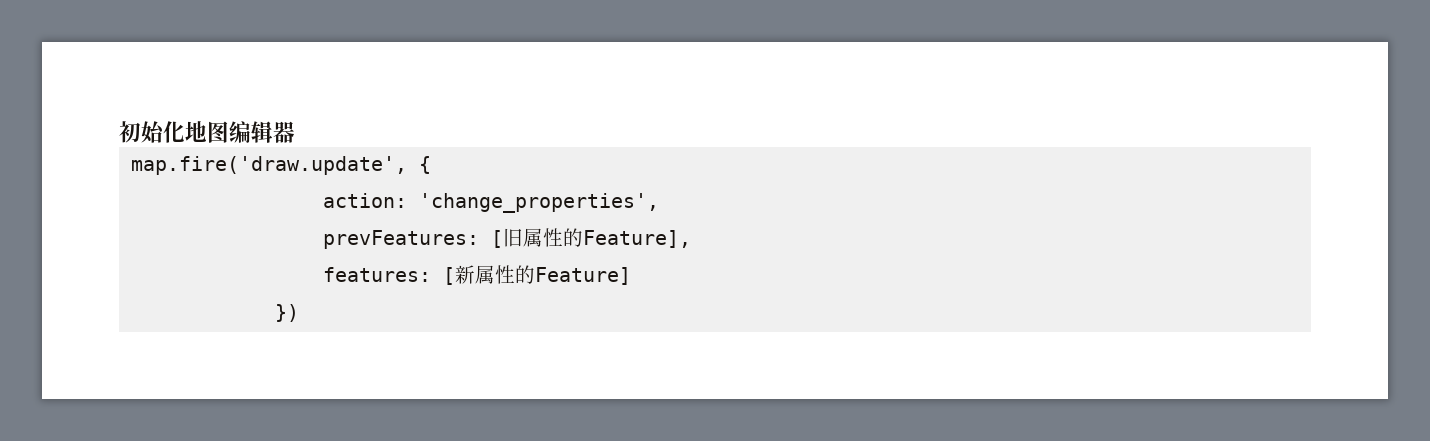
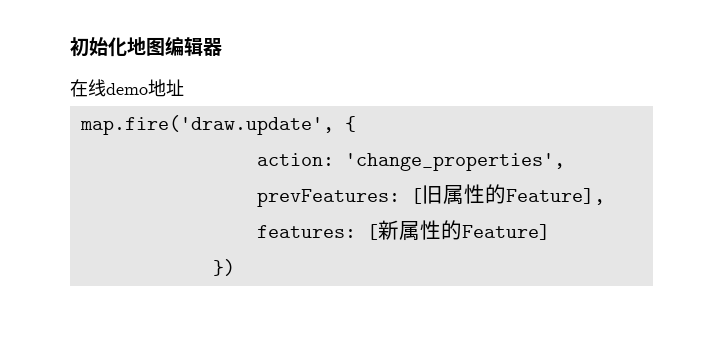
+ 在线demo地址

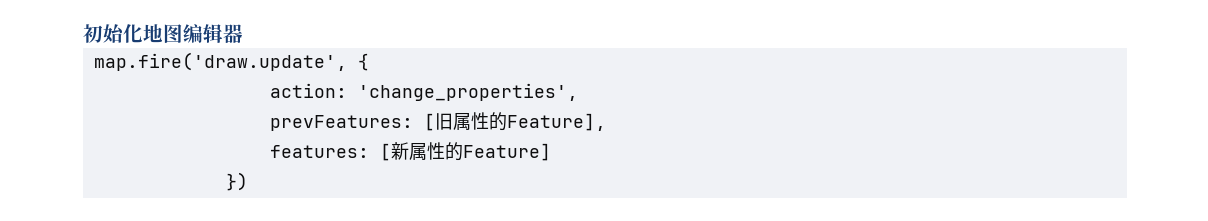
- 在线demo地址

